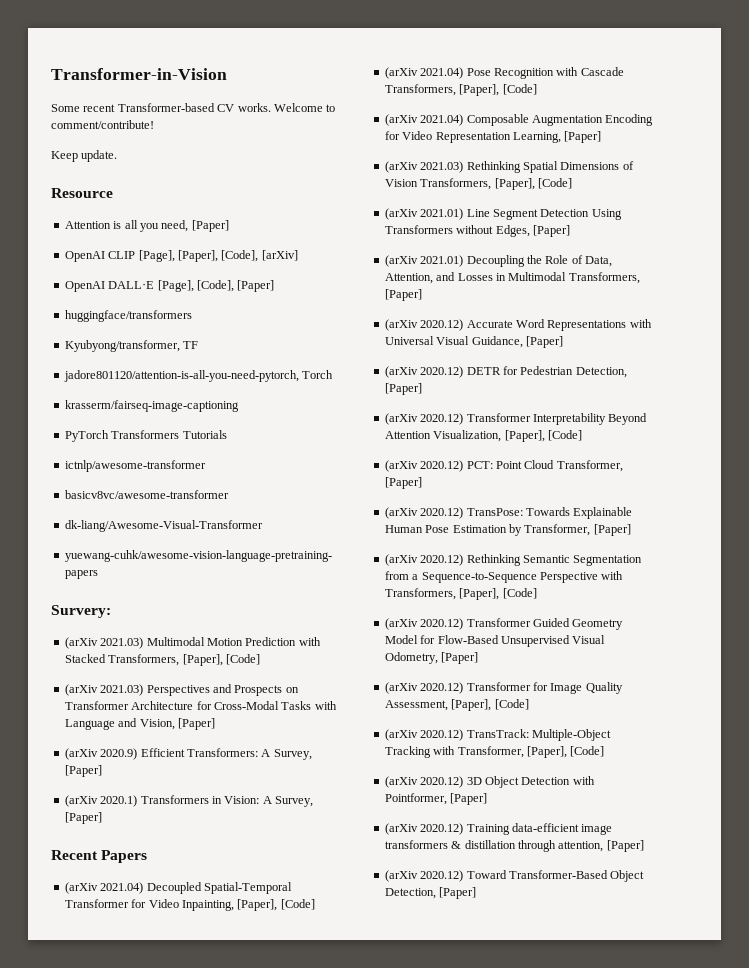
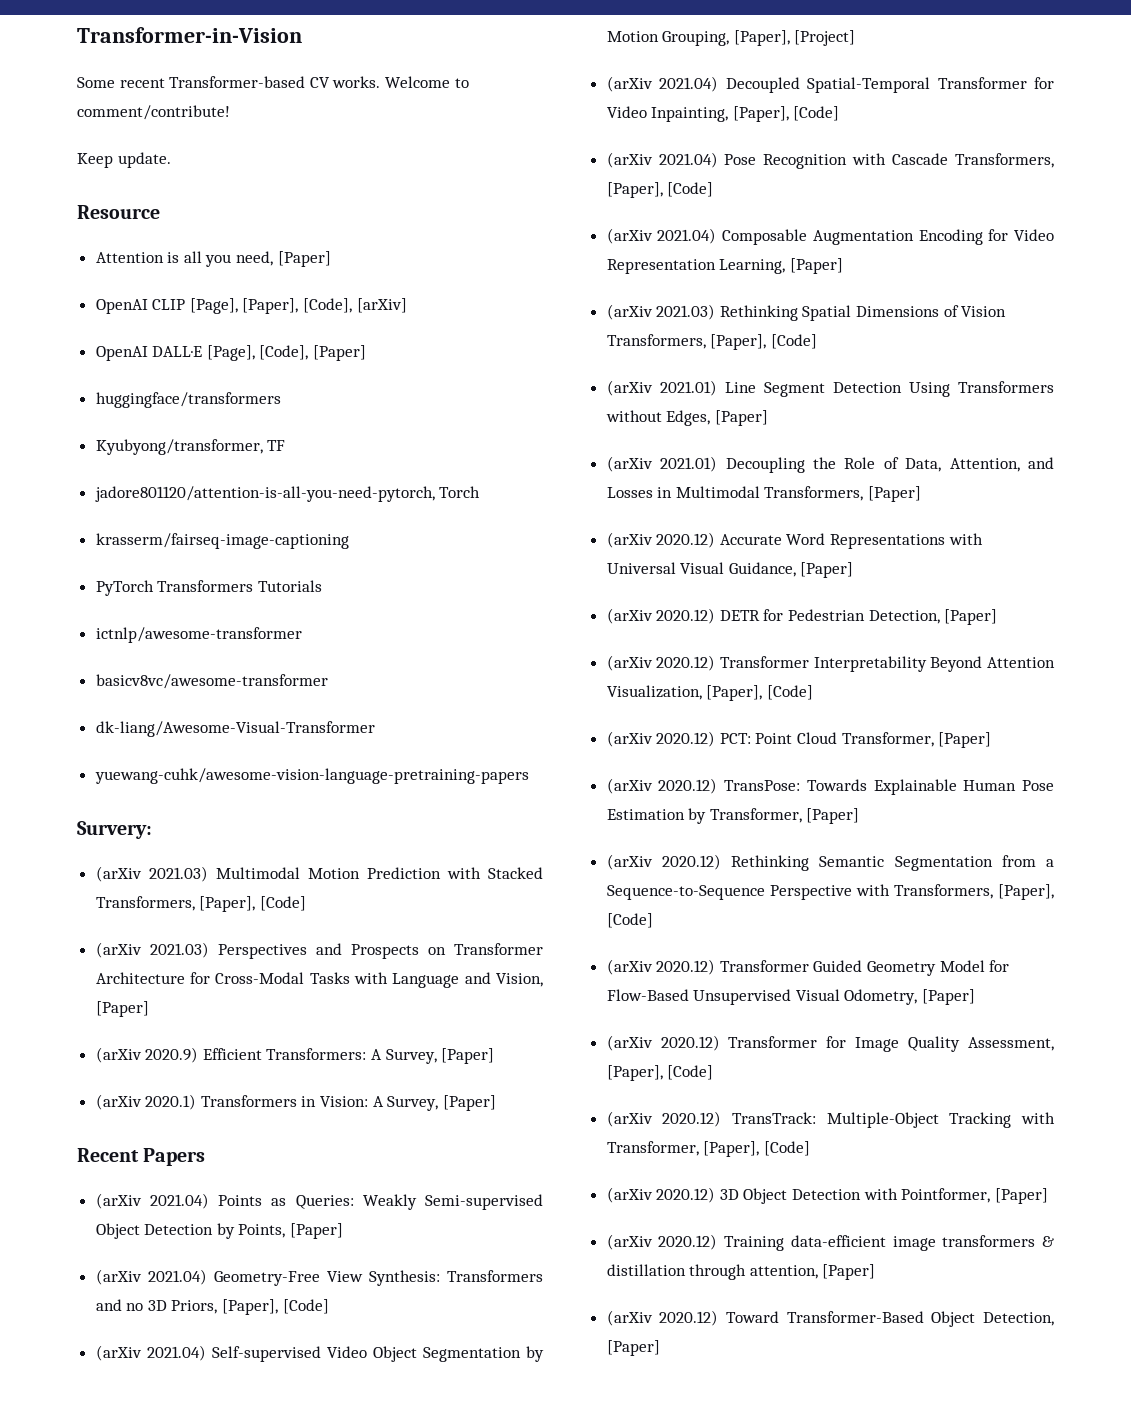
+ (arXiv 2021.04) Points as Queries: Weakly Semi-supervised Object Detection by Points, [Paper]
+ (arXiv 2021.04) Geometry-Free View Synthesis: Transformers and no 3D Priors, [Paper], [Code]
+ (arXiv 2021.04) Self-supervised Video Object Segmentation by Motion Grouping, [Paper], [Project]

